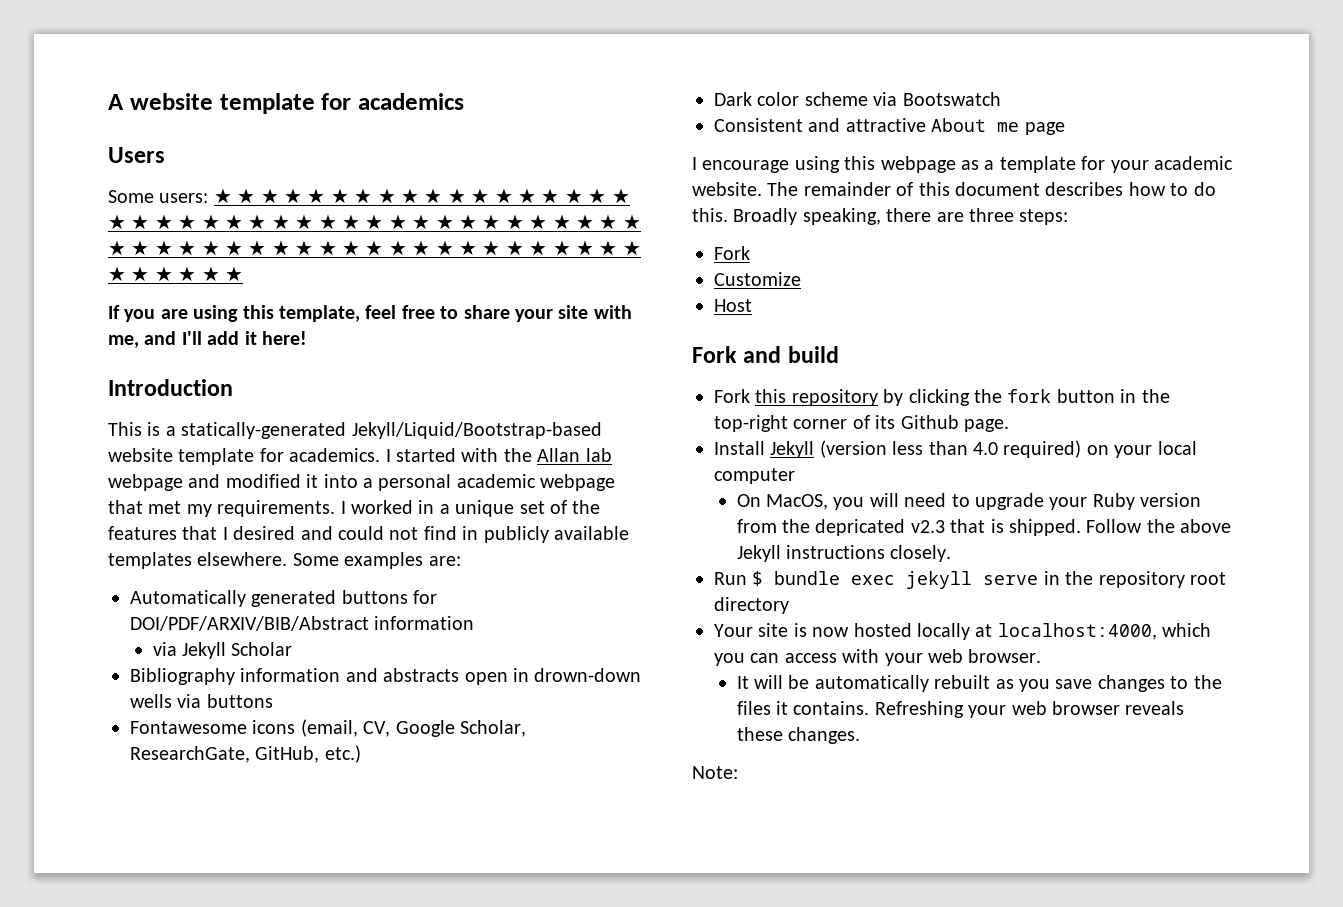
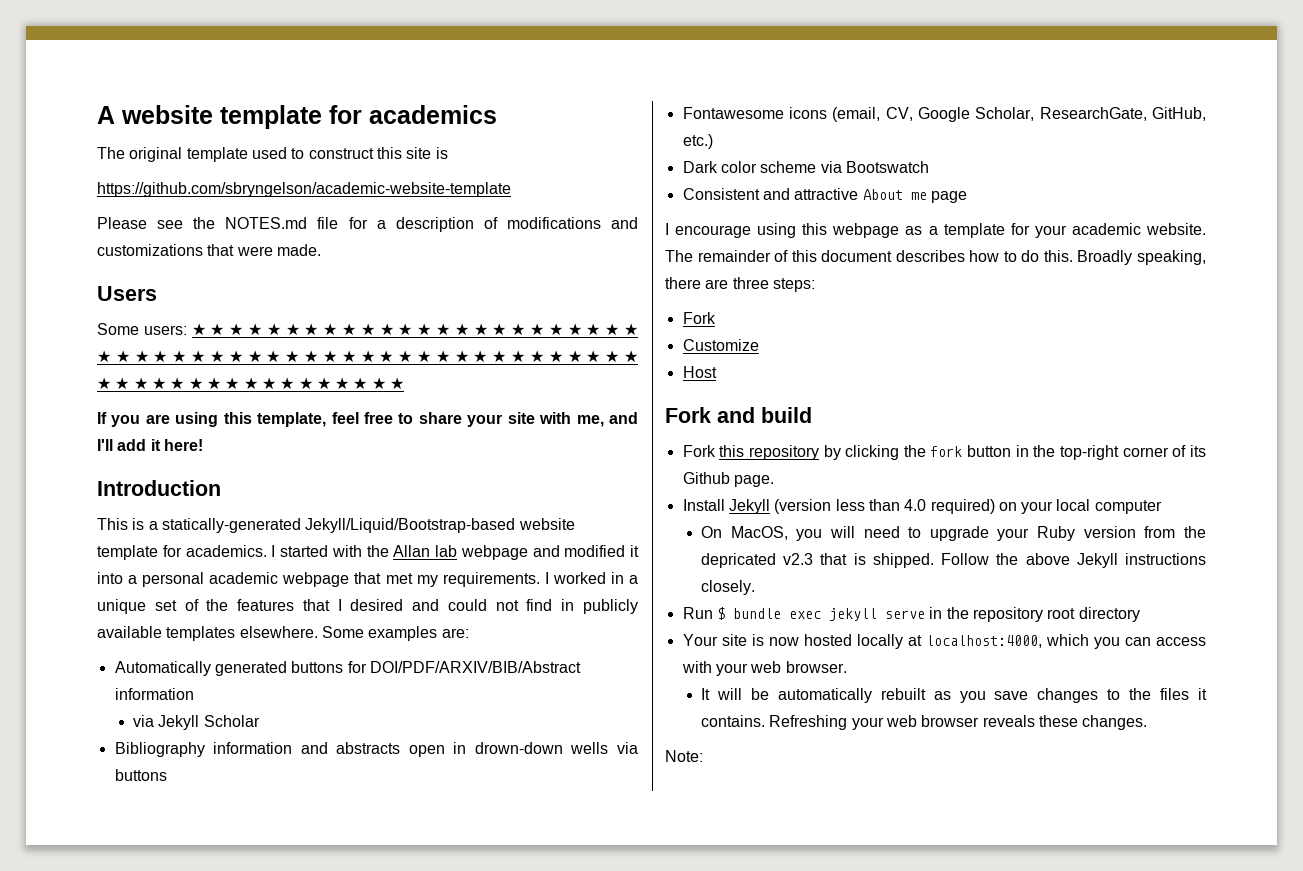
+ The original template used to construct this site is
+ https://github.com/sbryngelson/academic-website-template
+ Please see the NOTES.md file for a description of modifications and customizations that were made.

